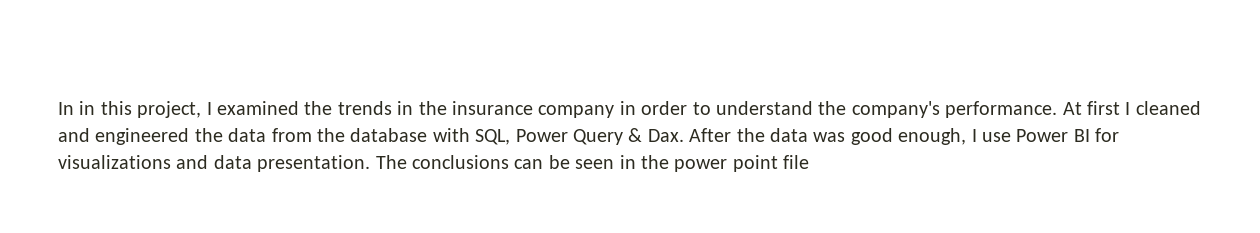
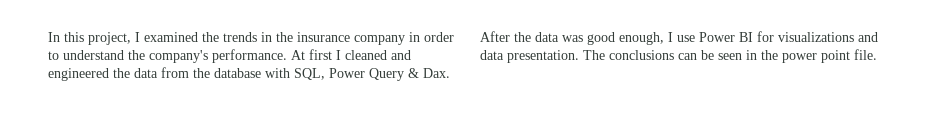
- In in this project, I examined the trends in the insurance company in order to understand the company's performance.
+ In this project, I examined the trends in the insurance company in order to understand the company's performance.
- The conclusions can be seen in the power point file
+ The conclusions can be seen in the power point file.

